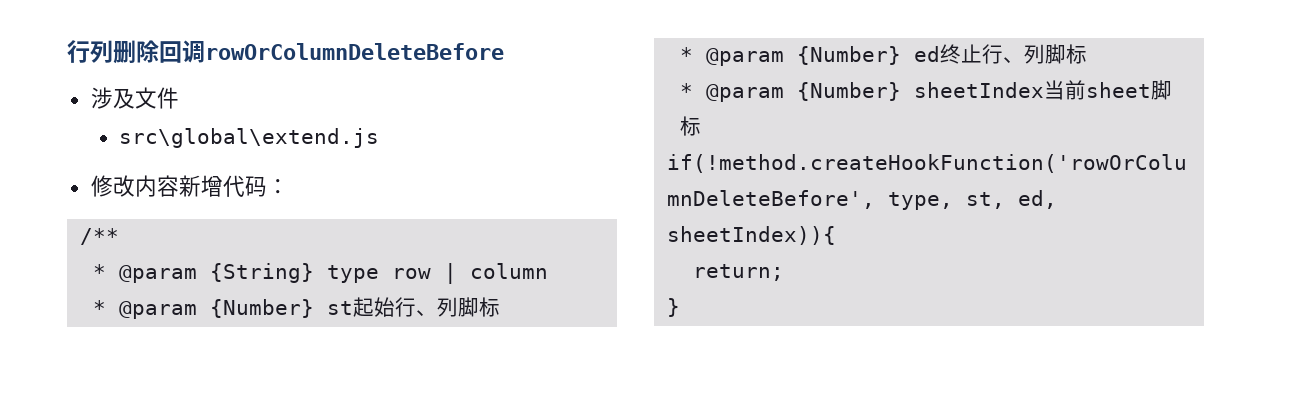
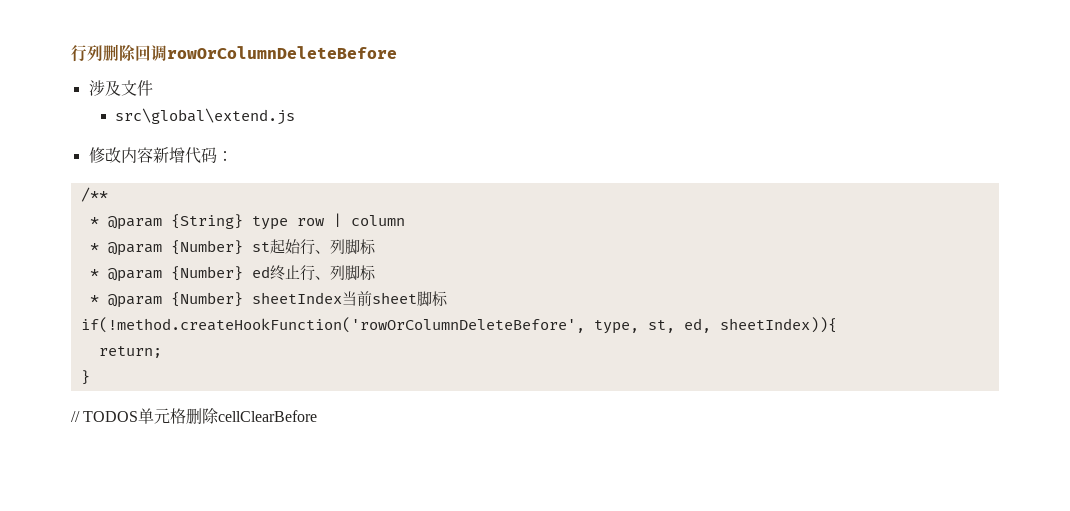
+ // TODOS单元格删除cellClearBefore

